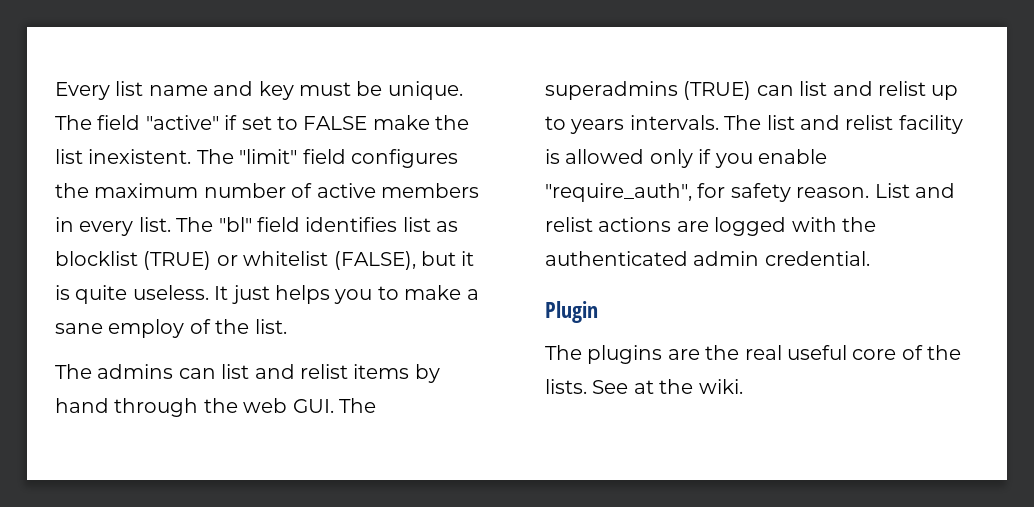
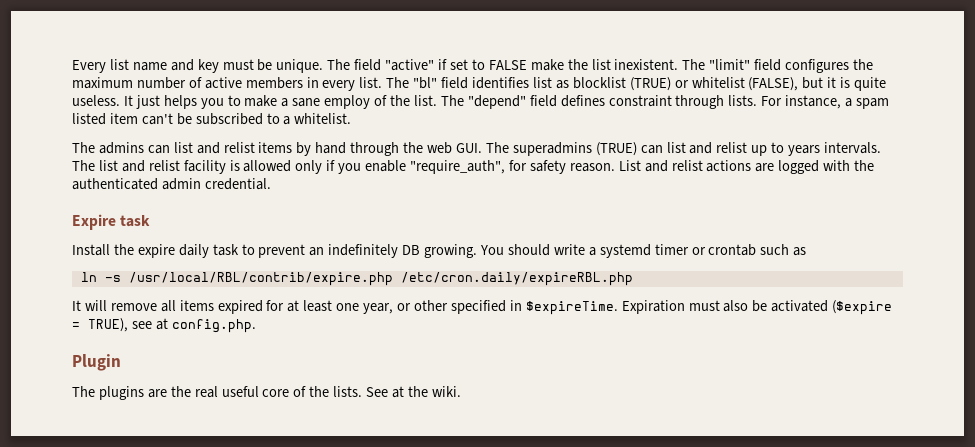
+ The "depend" field defines constraint through lists. For instance, a spam listed item can't be subscribed to a whitelist.
+ Expire task
+ Install the expire daily task to prevent an indefinitely DB growing. You should write a systemd timer or crontab such as
+ ln -s /usr/local/RBL/contrib/expire.php /etc/cron.daily/expireRBL.php
+ It will remove all items expired for at least one year, or other specified in $expireTime. Expiration must also be activated ($expire = TRUE), see at config.php.

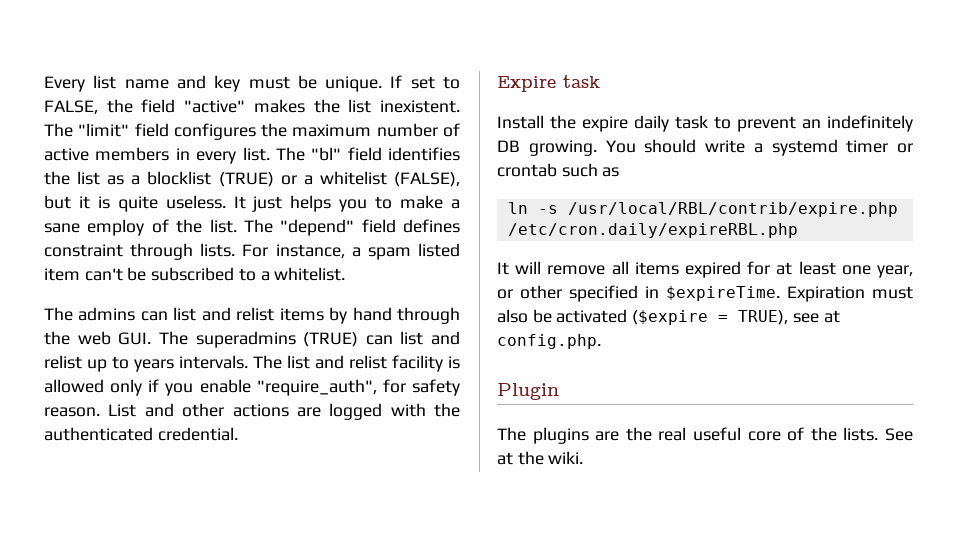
- The field "active" if set to FALSE make the list inexistent.
+ If set to FALSE, the field "active" makes the list inexistent.
- The "bl" field identifies list as blocklist (TRUE) or whitelist (FALSE), but it is quite useless.
+ The "bl" field identifies the list as a blocklist (TRUE) or a whitelist (FALSE), but it is quite useless.
- List and relist actions are logged with the authenticated admin credential.
+ List and other actions are logged with the authenticated credential.

